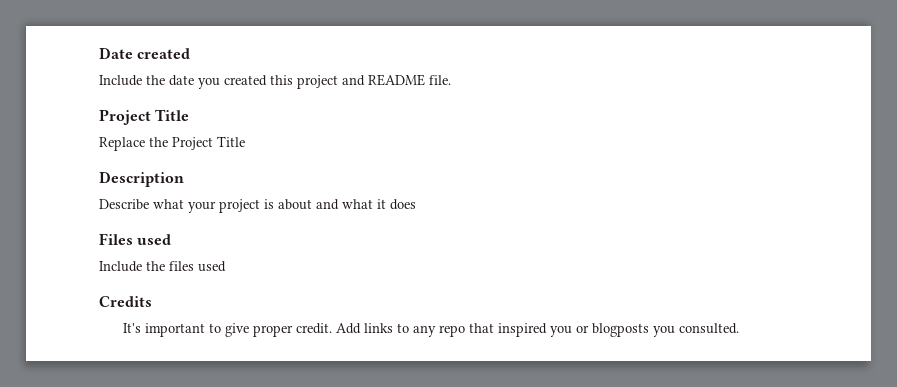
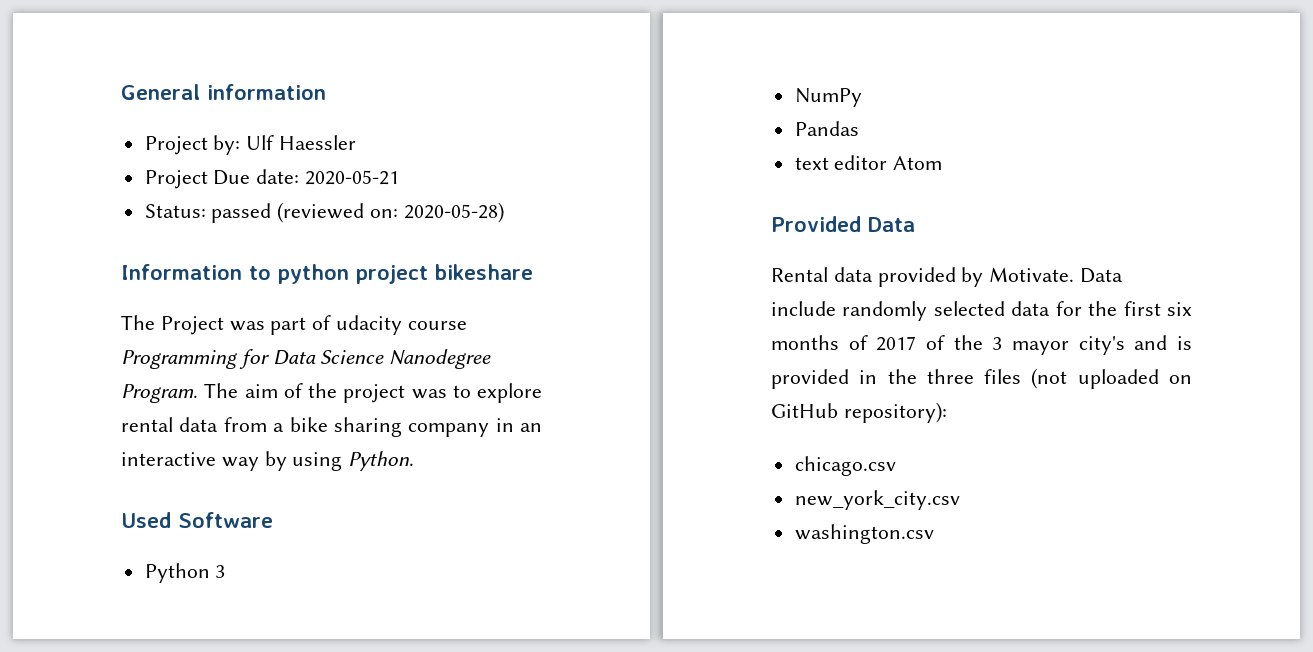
- Date created
- Include the date you created this project and README file.
- Project Title
- Replace the Project Title
- Description
- Describe what your project is about and what it does
- Files used
- Include the files used
- Credits
- It's important to give proper credit. Add links to any repo that inspired you or blogposts you consulted.
+ General information
+ Project by: Ulf Haessler
+ Project Due date: 2020-05-21
+ Status: passed (reviewed on: 2020-05-28)
+ Information to python project bikeshare
+ The Project was part of udacity course Programming for Data Science Nanodegree Program. The aim of the project was to explore rental data from a bike sharing company in an interactive way by using Python.
+ Used Software
+ Python 3
+ NumPy
+ Pandas
+ text editor Atom
+ Provided Data
+ Rental data provided by Motivate. Data include randomly selected data for the first six months of 2017 of the 3 mayor city's and is provided in the three files (not uploaded on GitHub repository):
+ chicago.csv
+ new_york_city.csv
+ washington.csv

